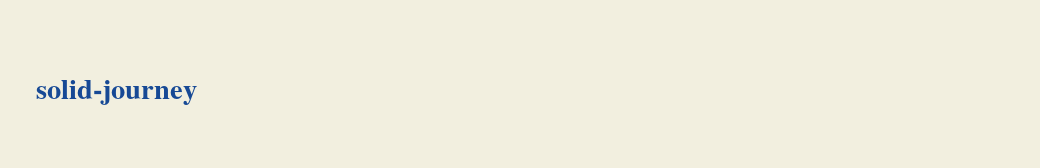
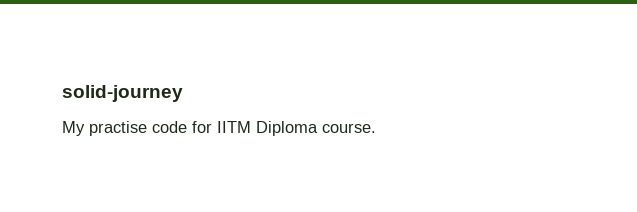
+ My practise code for IITM Diploma course.

